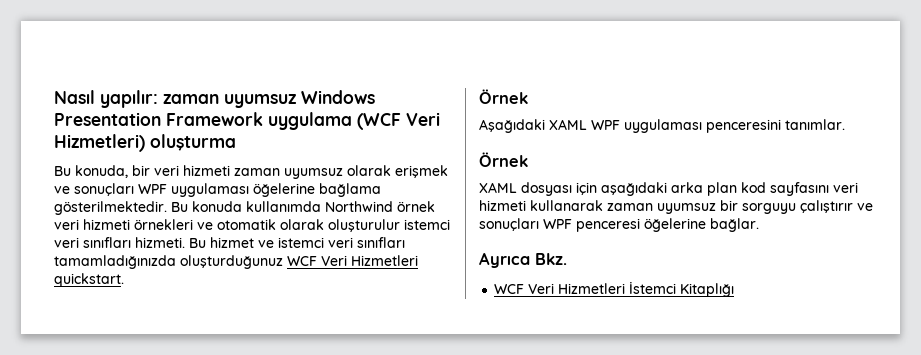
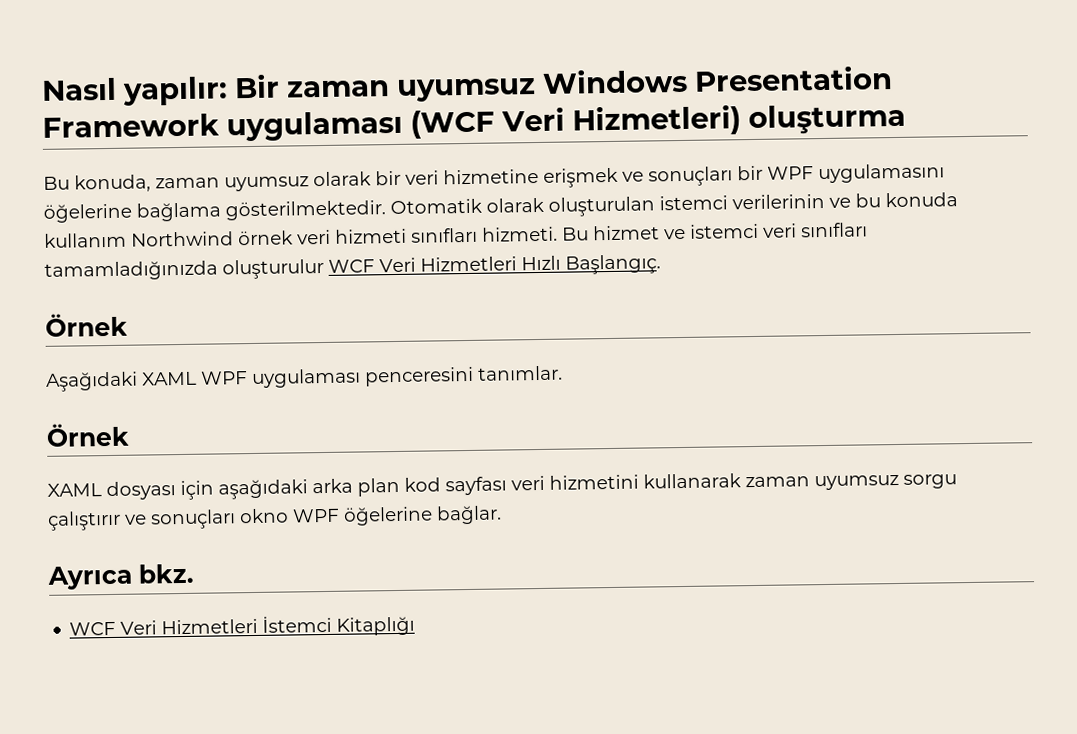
- Nasıl yapılır: zaman uyumsuz Windows Presentation Framework uygulama (WCF Veri Hizmetleri) oluşturma
+ Nasıl yapılır: Bir zaman uyumsuz Windows Presentation Framework uygulaması (WCF Veri Hizmetleri) oluşturma
- Bu konuda, bir veri hizmeti zaman uyumsuz olarak erişmek ve sonuçları WPF uygulaması öğelerine bağlama gösterilmektedir. Bu konuda kullanımda Northwind örnek veri hizmeti örnekleri ve otomatik olarak oluşturulur istemci veri sınıfları hizmeti.
+ Bu konuda, zaman uyumsuz olarak bir veri hizmetine erişmek ve sonuçları bir WPF uygulamasını öğelerine bağlama gösterilmektedir. Otomatik olarak oluşturulan istemci verilerinin ve bu konuda kullanım Northwind örnek veri hizmeti sınıfları hizmeti.
- Bu hizmet ve istemci veri sınıfları tamamladığınızda oluşturduğunuz WCF Veri Hizmetleri quickstart.
+ Bu hizmet ve istemci veri sınıfları tamamladığınızda oluşturulur WCF Veri Hizmetleri Hızlı Başlangıç.
- XAML dosyası için aşağıdaki arka plan kod sayfasını veri hizmeti kullanarak zaman uyumsuz bir sorguyu çalıştırır ve sonuçları WPF penceresi öğelerine bağlar.
+ XAML dosyası için aşağıdaki arka plan kod sayfası veri hizmetini kullanarak zaman uyumsuz sorgu çalıştırır ve sonuçları okno WPF öğelerine bağlar.
- Ayrıca Bkz.
+ Ayrıca bkz.

